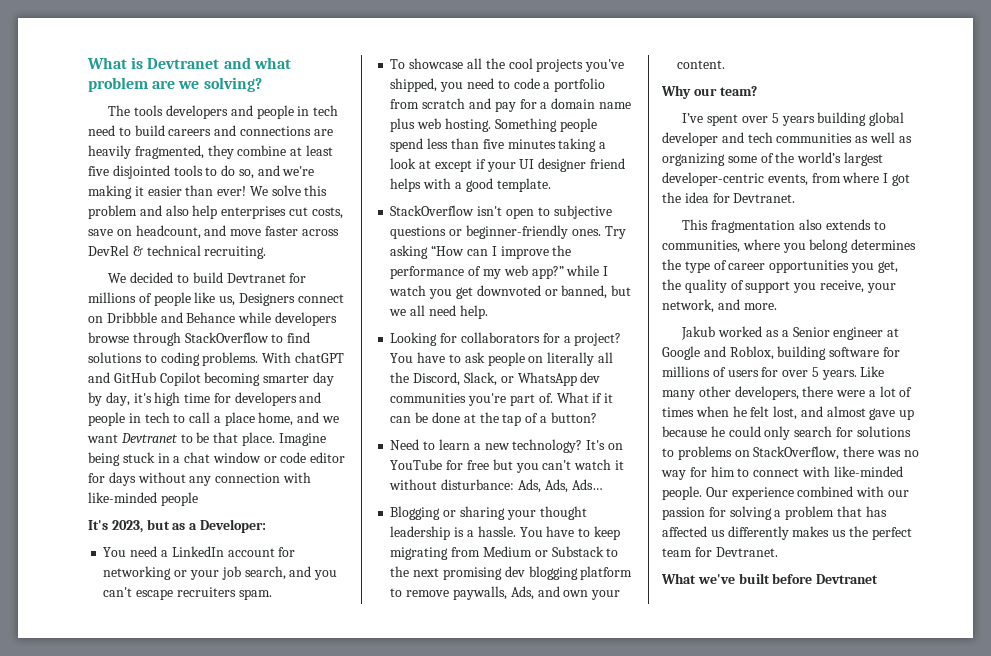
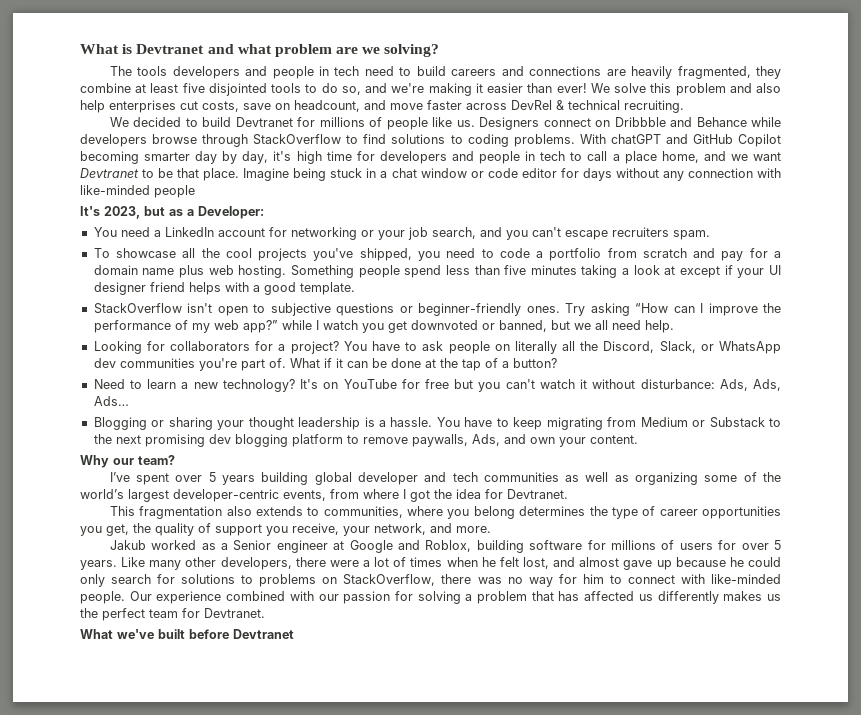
- We decided to build Devtranet for millions of people like us, Designers connect on Dribbble and Behance while developers browse through StackOverflow to find solutions to coding problems.
+ We decided to build Devtranet for millions of people like us. Designers connect on Dribbble and Behance while developers browse through StackOverflow to find solutions to coding problems.

